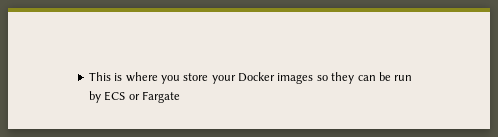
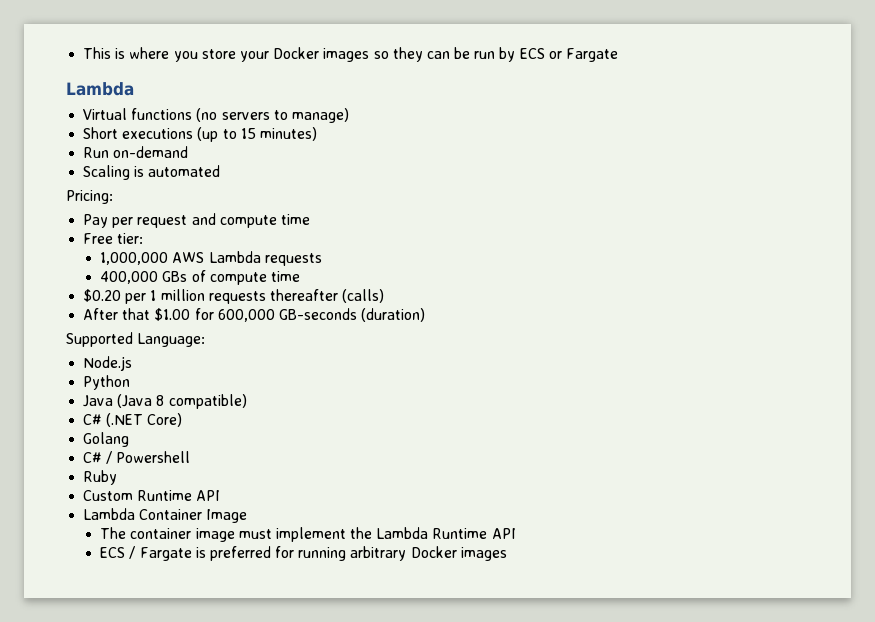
  This is where you store your Docker images so they can be run by ECS or Fargate
+ Lambda
+ Virtual functions (no servers to manage)
+ Short executions (up to 15 minutes)
+ Run on-demand
+ Scaling is automated
+ Pricing:
+ Pay per request and compute time
+ Free tier:
+ 1,000,000 AWS Lambda requests
+ 400,000 GBs of compute time
+ $0.20 per 1 million requests thereafter (calls)
+ After that $1.00 for 600,000 GB-seconds (duration)
+ Supported Language:
+ Node.js
+ Python
+ Java (Java 8 compatible)
+ C# (.NET Core)
+ Golang
+ C# / Powershell
+ Ruby
+ Custom Runtime API
+ Lambda Container Image
+ The container image must implement the Lambda Runtime API
+ ECS / Fargate is preferred for running arbitrary Docker images

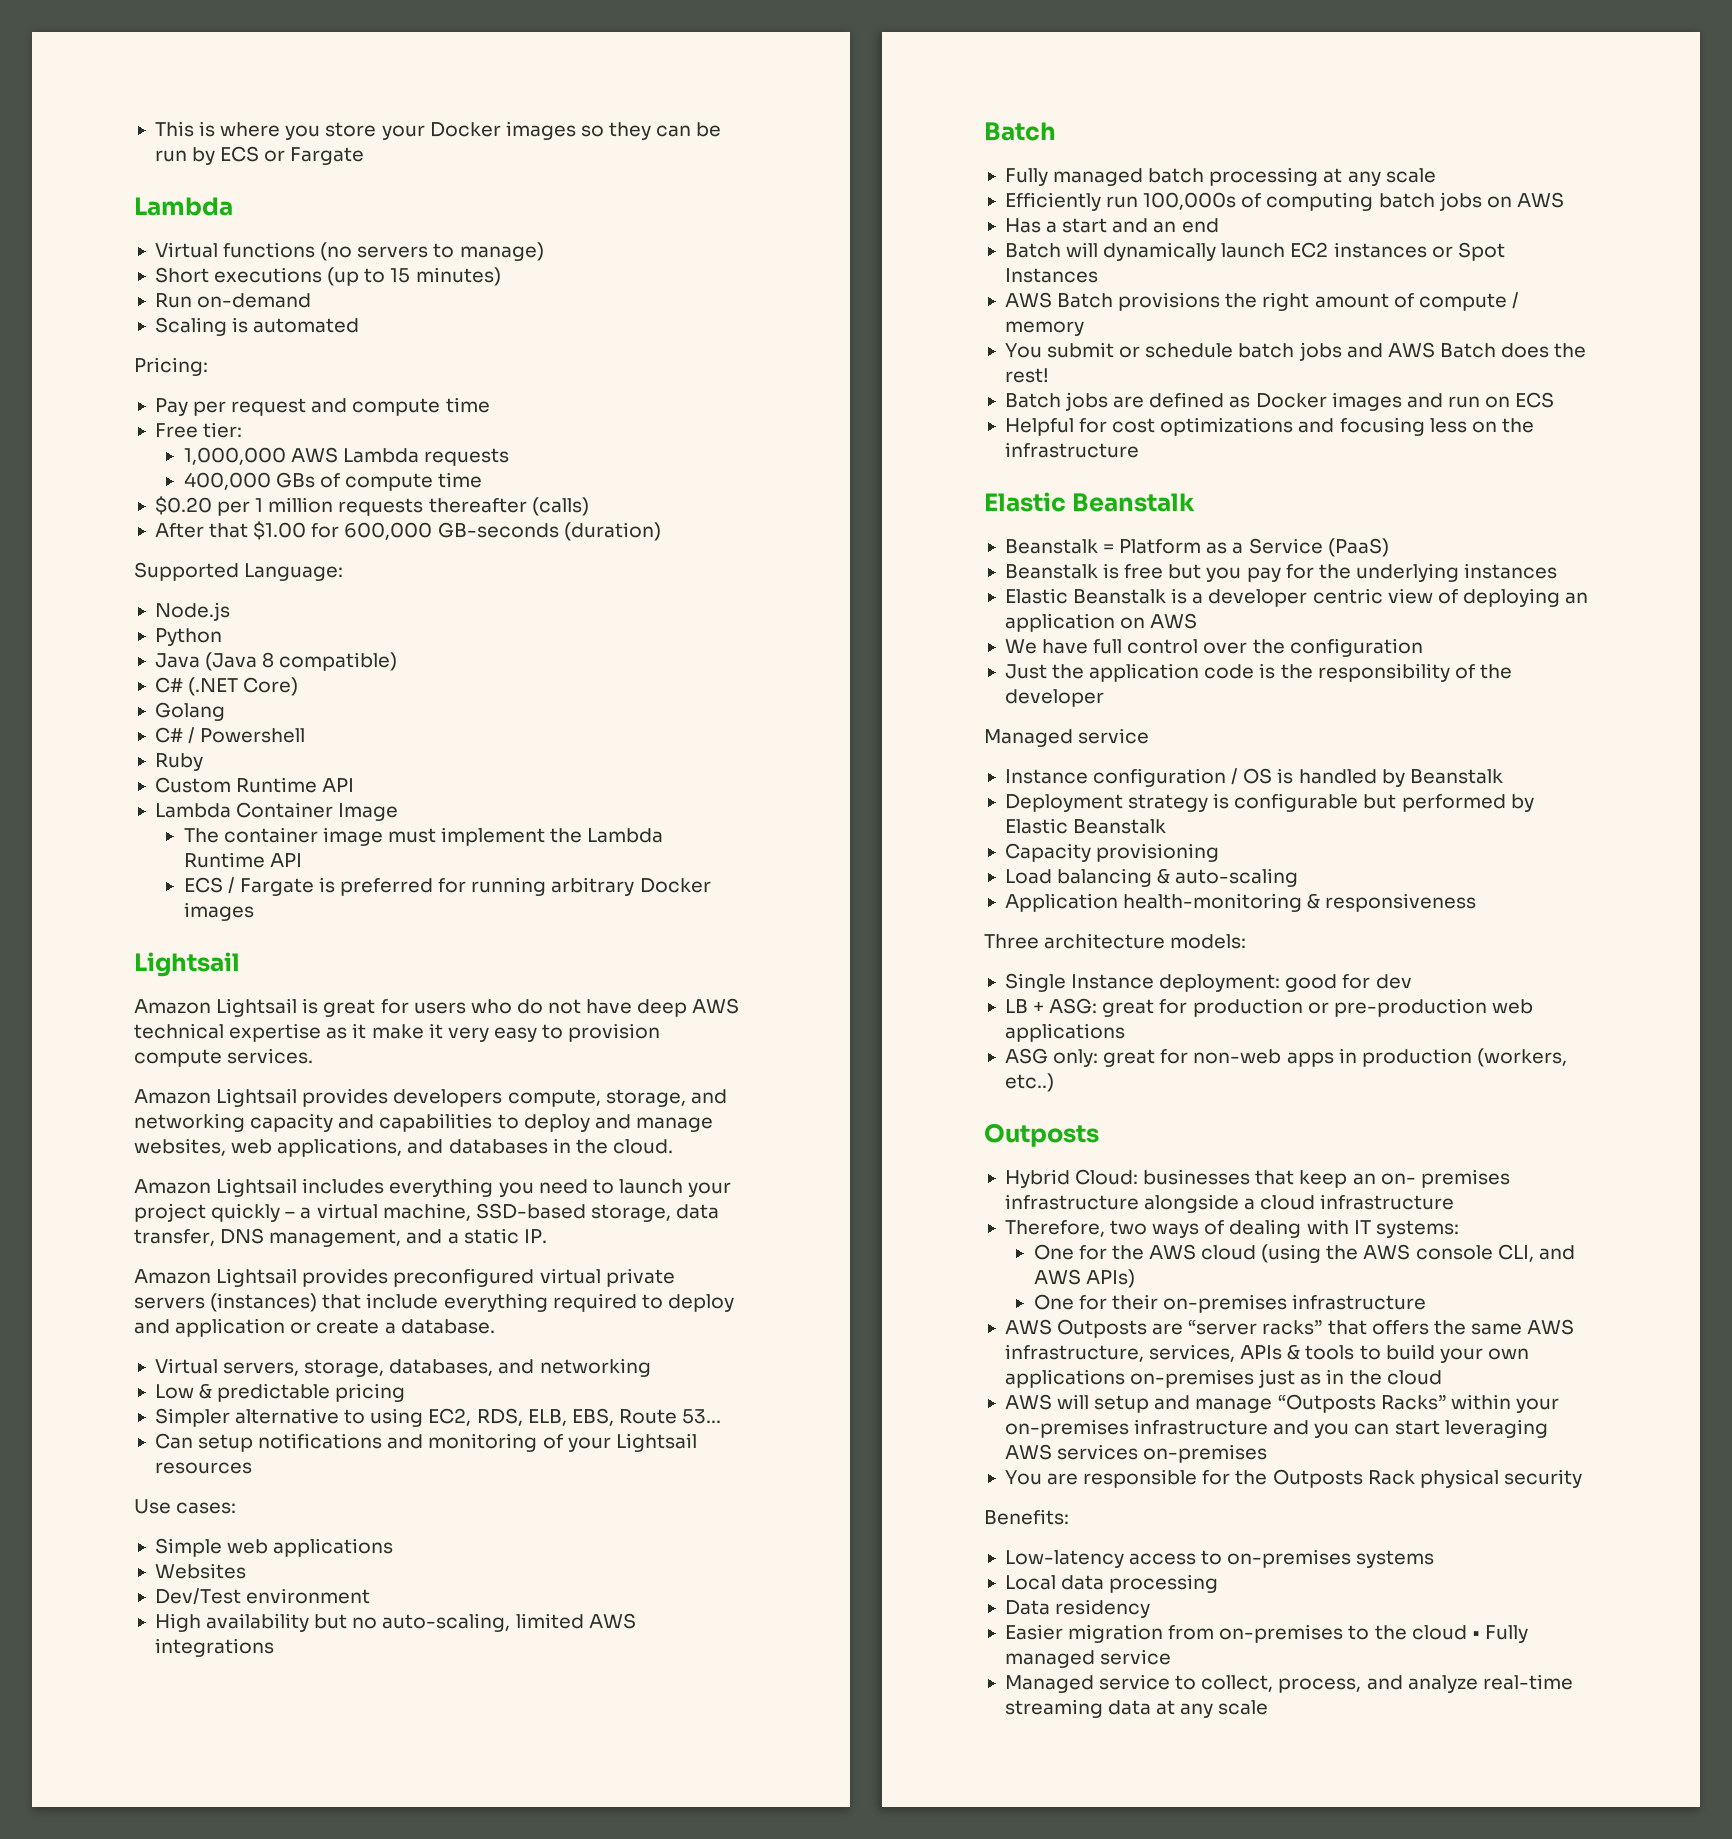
  ECS / Fargate is preferred for running arbitrary Docker images
+ Lightsail
+ Amazon Lightsail is great for users who do not have deep AWS technical expertise as it make it very easy to provision compute services.
+ Amazon Lightsail provides developers compute, storage, and networking capacity and capabilities to deploy and manage websites, web applications, and databases in the cloud.
+ Amazon Lightsail includes everything you need to launch your project quickly – a virtual machine, SSD-based storage, data transfer, DNS management, and a static IP.
+ Amazon Lightsail provides preconfigured virtual private servers (instances) that include everything required to deploy and application or create a database.
+ Virtual servers, storage, databases, and networking
+ Low & predictable pricing
+ Simpler alternative to using EC2, RDS, ELB, EBS, Route 53...
+ Can setup notifications and monitoring of your Lightsail resources
+ Use cases:
+ Simple web applications
+ Websites
+ Dev/Test environment
+ High availability but no auto-scaling, limited AWS integrations
+ Batch
+ Fully managed batch processing at any scale
+ Efficiently run 100,000s of computing batch jobs on AWS
+ Has a start and an end
+ Batch will dynamically launch EC2 instances or Spot Instances
+ AWS Batch provisions the right amount of compute / memory
+ You submit or schedule batch jobs and AWS Batch does the rest!
+ Batch jobs are defined as Docker images and run on ECS
+ Helpful for cost optimizations and focusing less on the infrastructure
+ Elastic Beanstalk
+ Beanstalk = Platform as a Service (PaaS)
+ Beanstalk is free but you pay for the underlying instances
+ Elastic Beanstalk is a developer centric view of deploying an application on AWS
+ We have full control over the configuration
+ Just the application code is the responsibility of the developer
+ Managed service
+ Instance configuration / OS is handled by Beanstalk
+ Deployment strategy is configurable but performed by Elastic Beanstalk
+ Capacity provisioning
+ Load balancing & auto-scaling
+ Application health-monitoring & responsiveness
+ Three architecture models:
+ Single Instance deployment: good for dev
+ LB + ASG: great for production or pre-production web applications
+ ASG only: great for non-web apps in production (workers, etc..)
+ Outposts
+ Hybrid Cloud: businesses that keep an on- premises infrastructure alongside a cloud infrastructure
+ Therefore, two ways of dealing with IT systems:
+ One for the AWS cloud (using the AWS console CLI, and AWS APIs)
+ One for their on-premises infrastructure
+ AWS Outposts are “server racks” that offers the same AWS infrastructure, services, APIs & tools to build your own applications on-premises just as in the cloud
+ AWS will setup and manage “Outposts Racks” within your on-premises infrastructure and you can start leveraging AWS services on-premises
+ You are responsible for the Outposts Rack physical security
+ Benefits:
+ Low-latency access to on-premises systems
+ Local data processing
+ Data residency
+ Easier migration from on-premises to the cloud • Fully managed service
+ Managed service to collect, process, and analyze real-time streaming data at any scale

